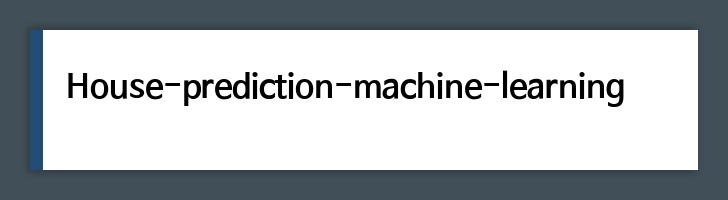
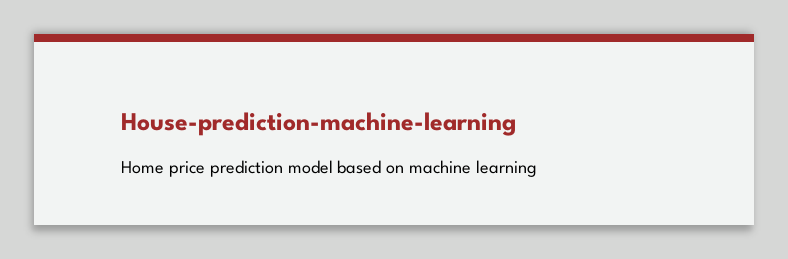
+ Home price prediction model based on machine learning

